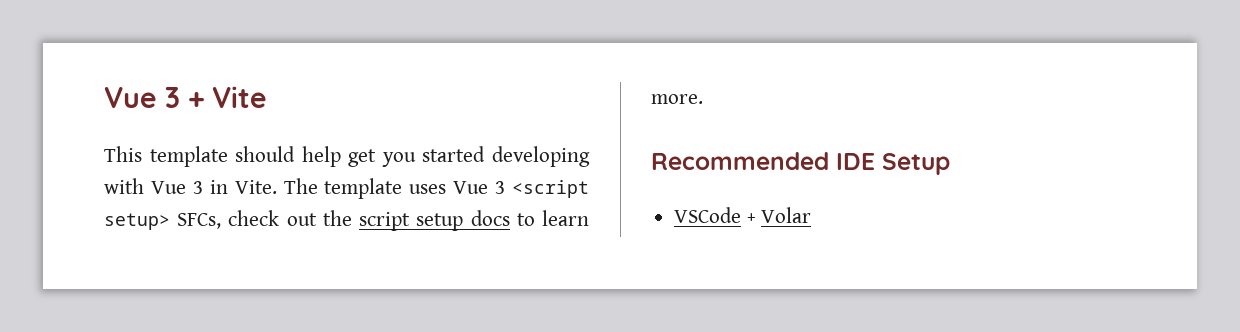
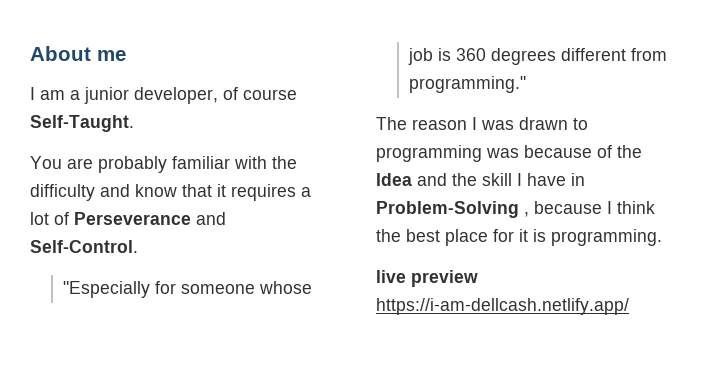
- Vue 3 + Vite
- This template should help get you started developing with Vue 3 in Vite. The template uses Vue 3 <script setup> SFCs, check out the script setup docs to learn more.
- Recommended IDE Setup
- VSCode + Volar
+ About me
+ I am a junior developer, of course Self-Taught.
+ You are probably familiar with the difficulty and know that it requires a lot of Perseverance and Self-Control.
+ "Especially for someone whose job is 360 degrees different from programming."
+ The reason I was drawn to programming was because of the Idea and the skill I have in Problem-Solving , because I think the best place for it is programming.
+ live preview https://i-am-dellcash.netlify.app/

